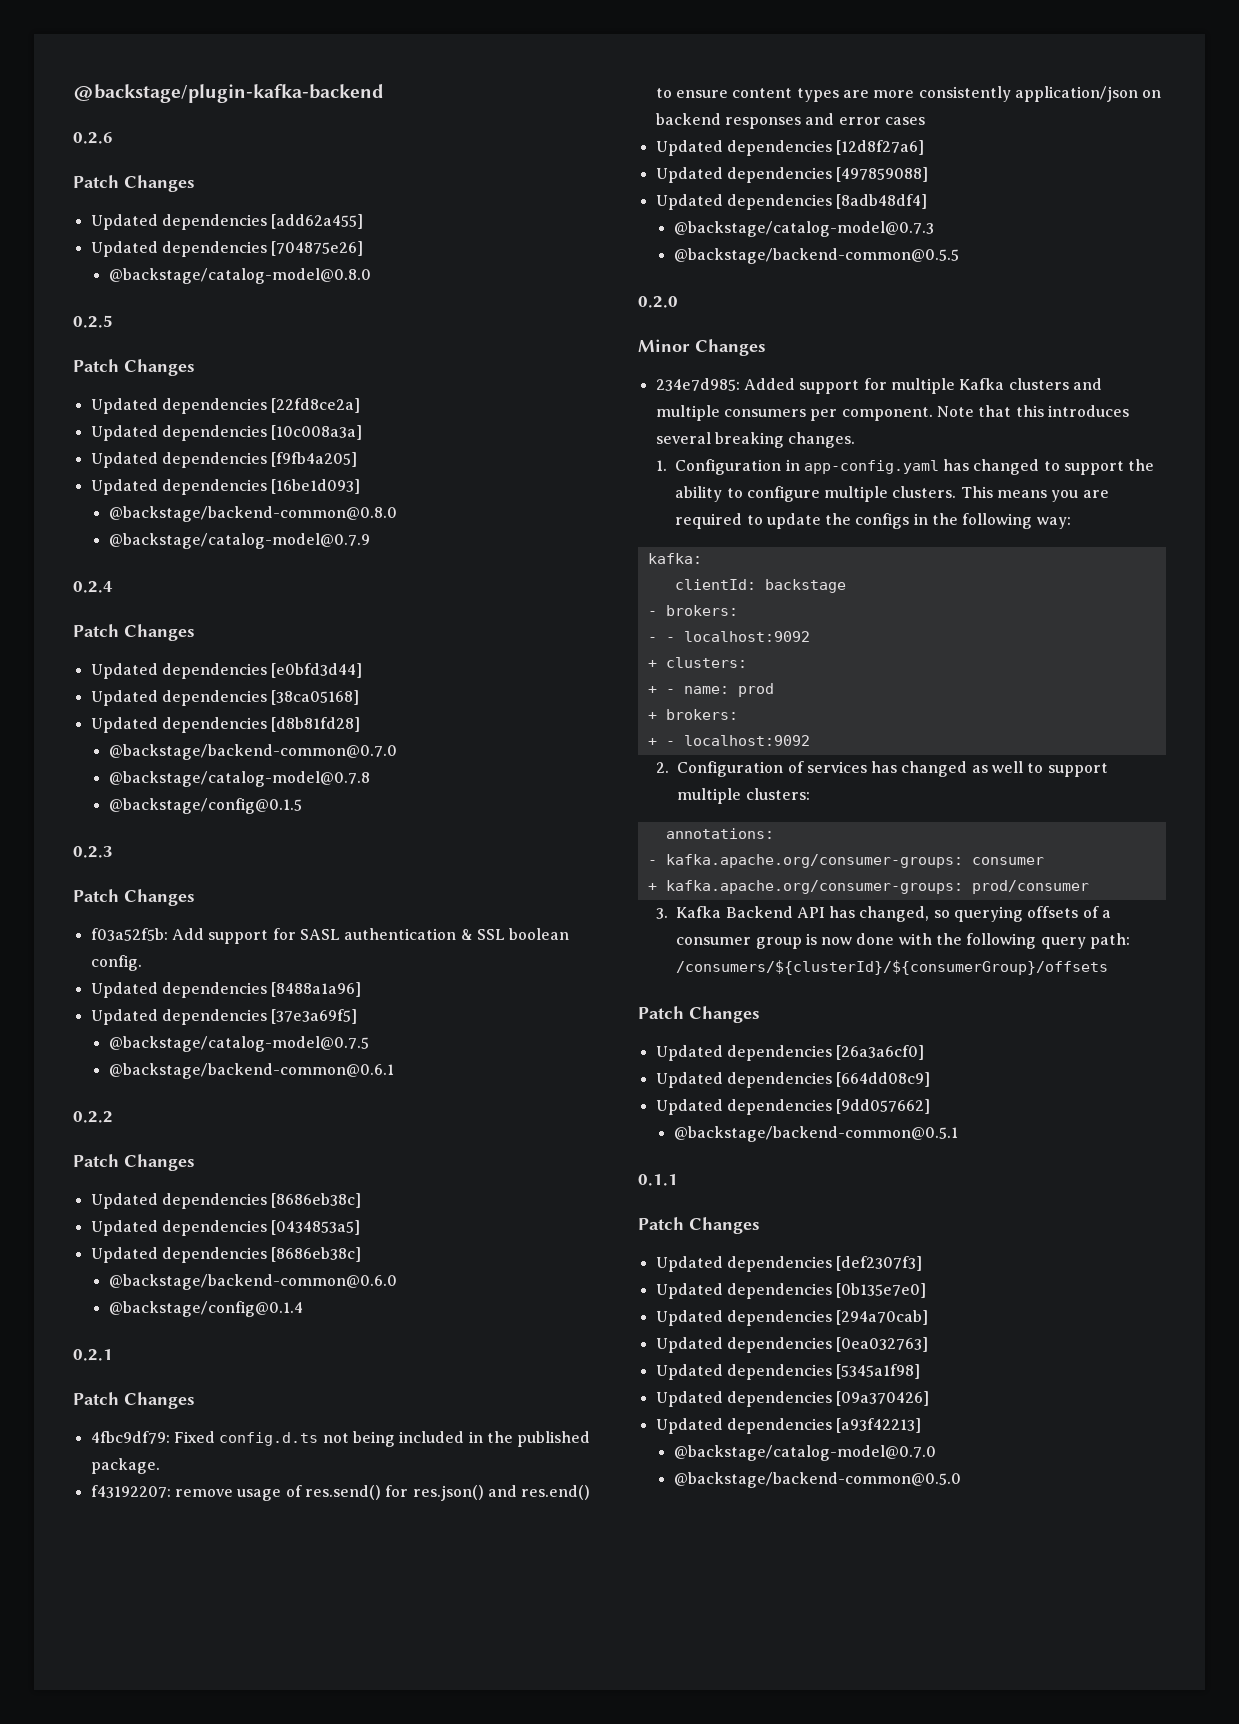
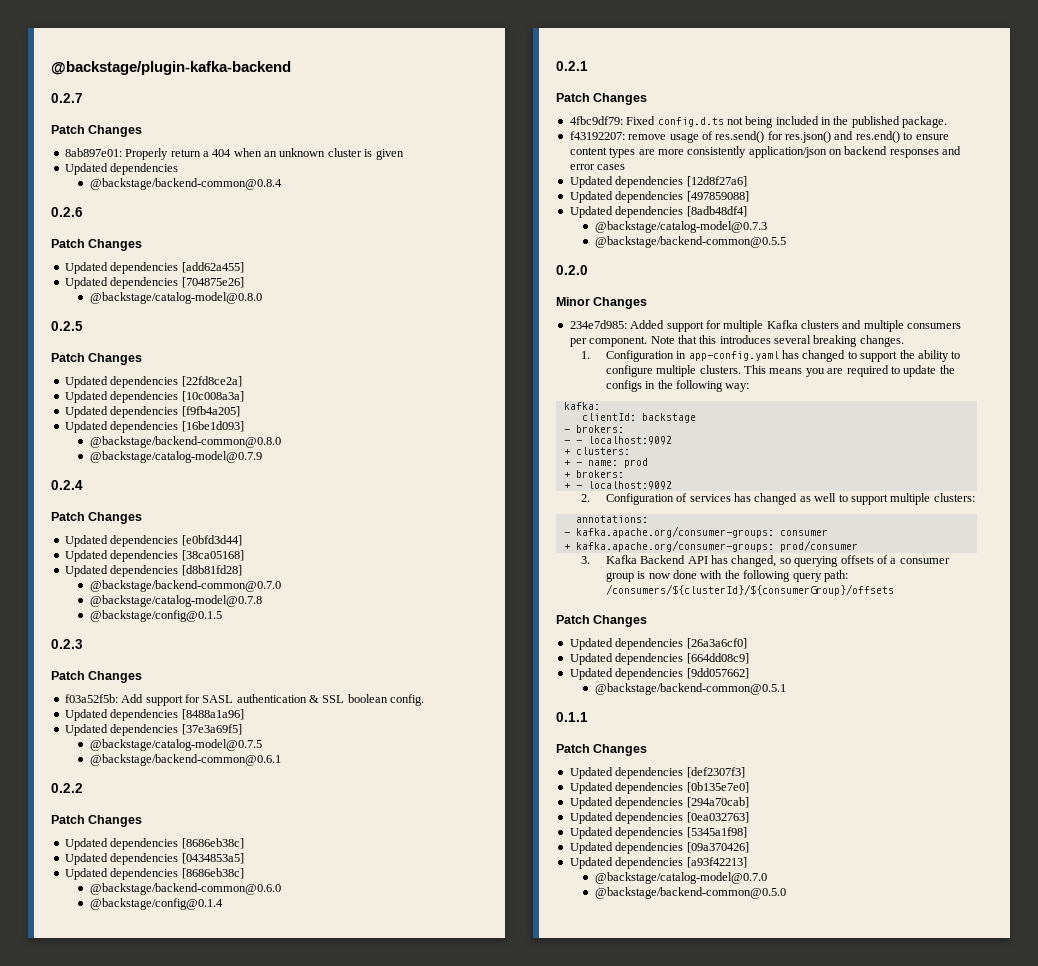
+ 0.2.7
+ Patch Changes
+ 8ab897e01: Properly return a 404 when an unknown cluster is given
+ Updated dependencies
+ @backstage/backend-common@0.8.4

